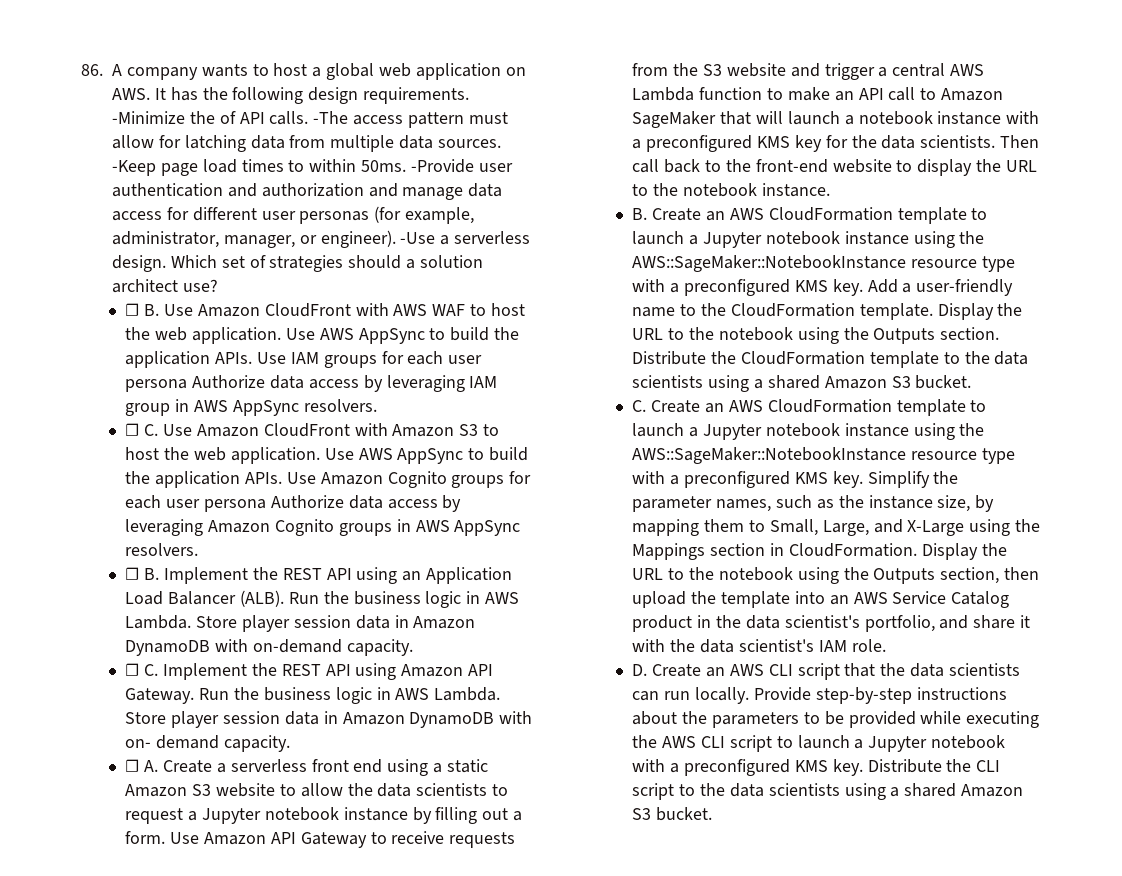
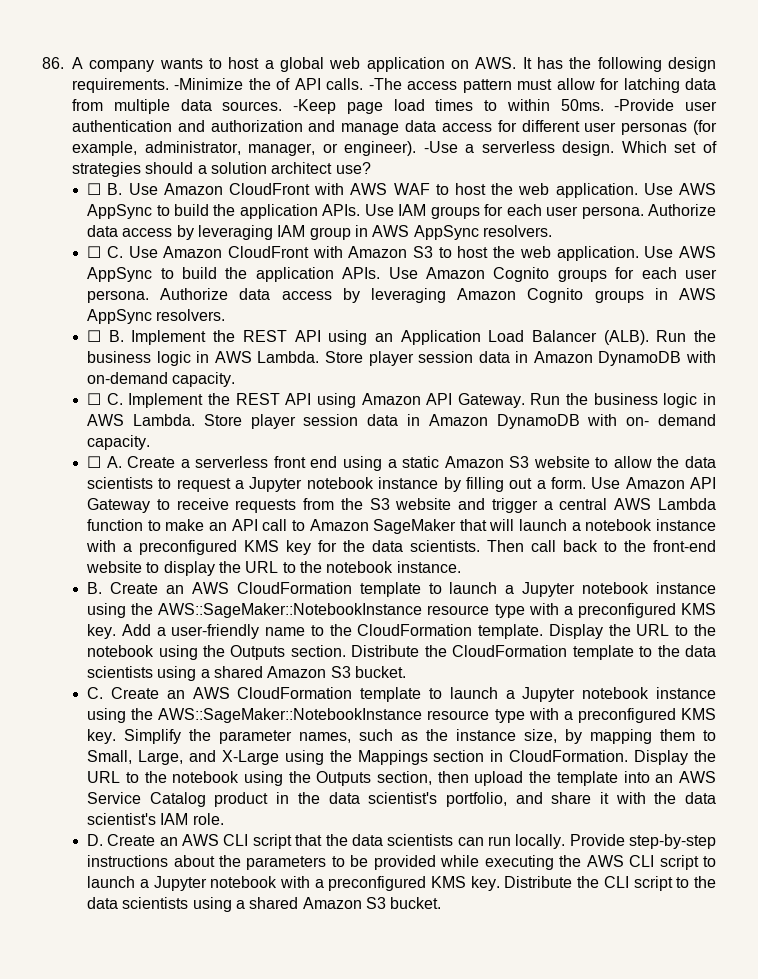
- Use IAM groups for each user persona Authorize data access by leveraging IAM group in AWS AppSync resolvers.
+ Use IAM groups for each user persona. Authorize data access by leveraging IAM group in AWS AppSync resolvers.
- Use Amazon Cognito groups for each user persona Authorize data access by leveraging Amazon Cognito groups in AWS AppSync resolvers.
+ Use Amazon Cognito groups for each user persona. Authorize data access by leveraging Amazon Cognito groups in AWS AppSync resolvers.

